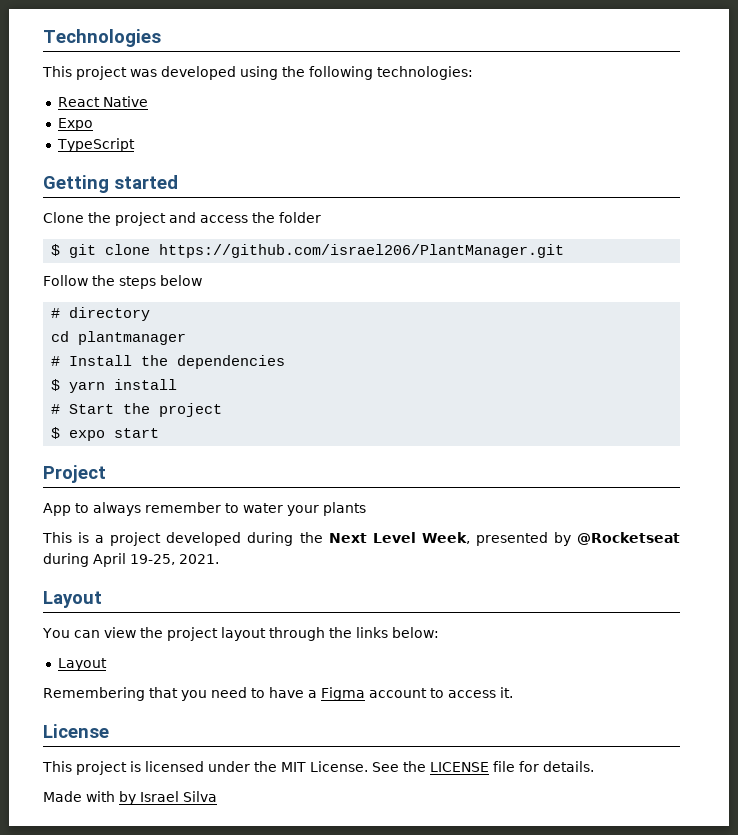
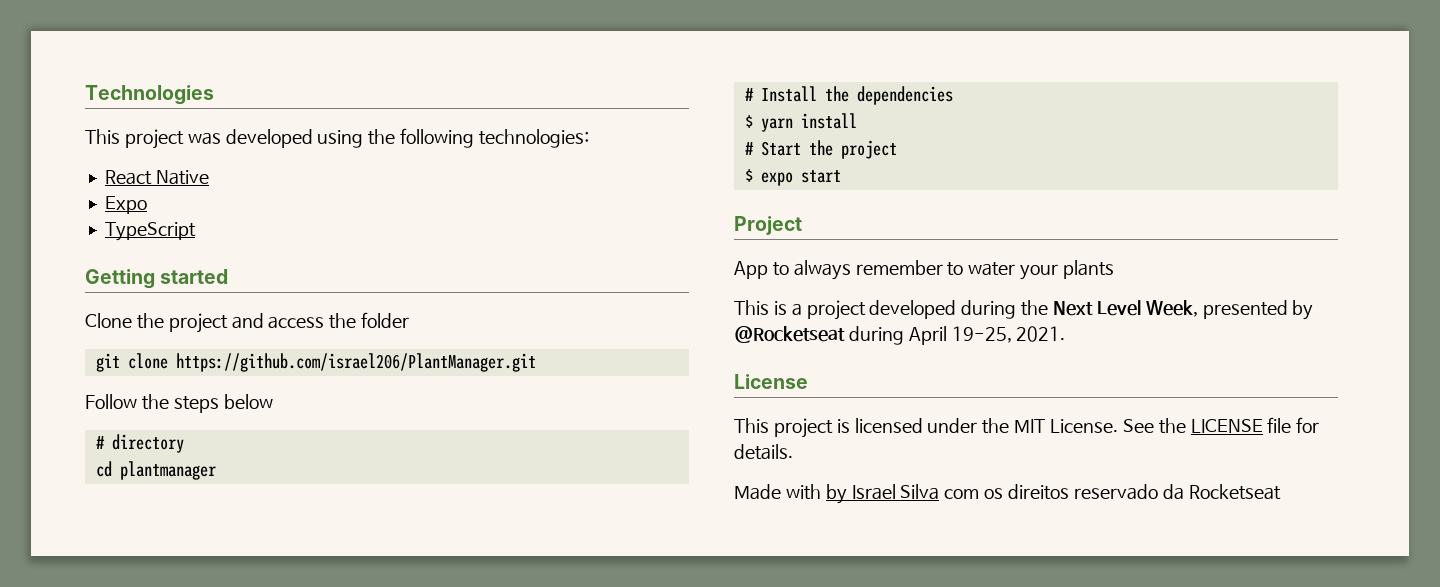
- $ git clone https://github.com/israel206/PlantManager.git
+ git clone https://github.com/israel206/PlantManager.git
  This is a project developed during the Next Level Week, presented by @Rocketseat during April 19-25, 2021.
- Layout
- You can view the project layout through the links below:
- Layout
- Remembering that you need to have a Figma account to access it.
- Made with by Israel Silva
+ Made with by Israel Silva com os direitos reservado da Rocketseat

